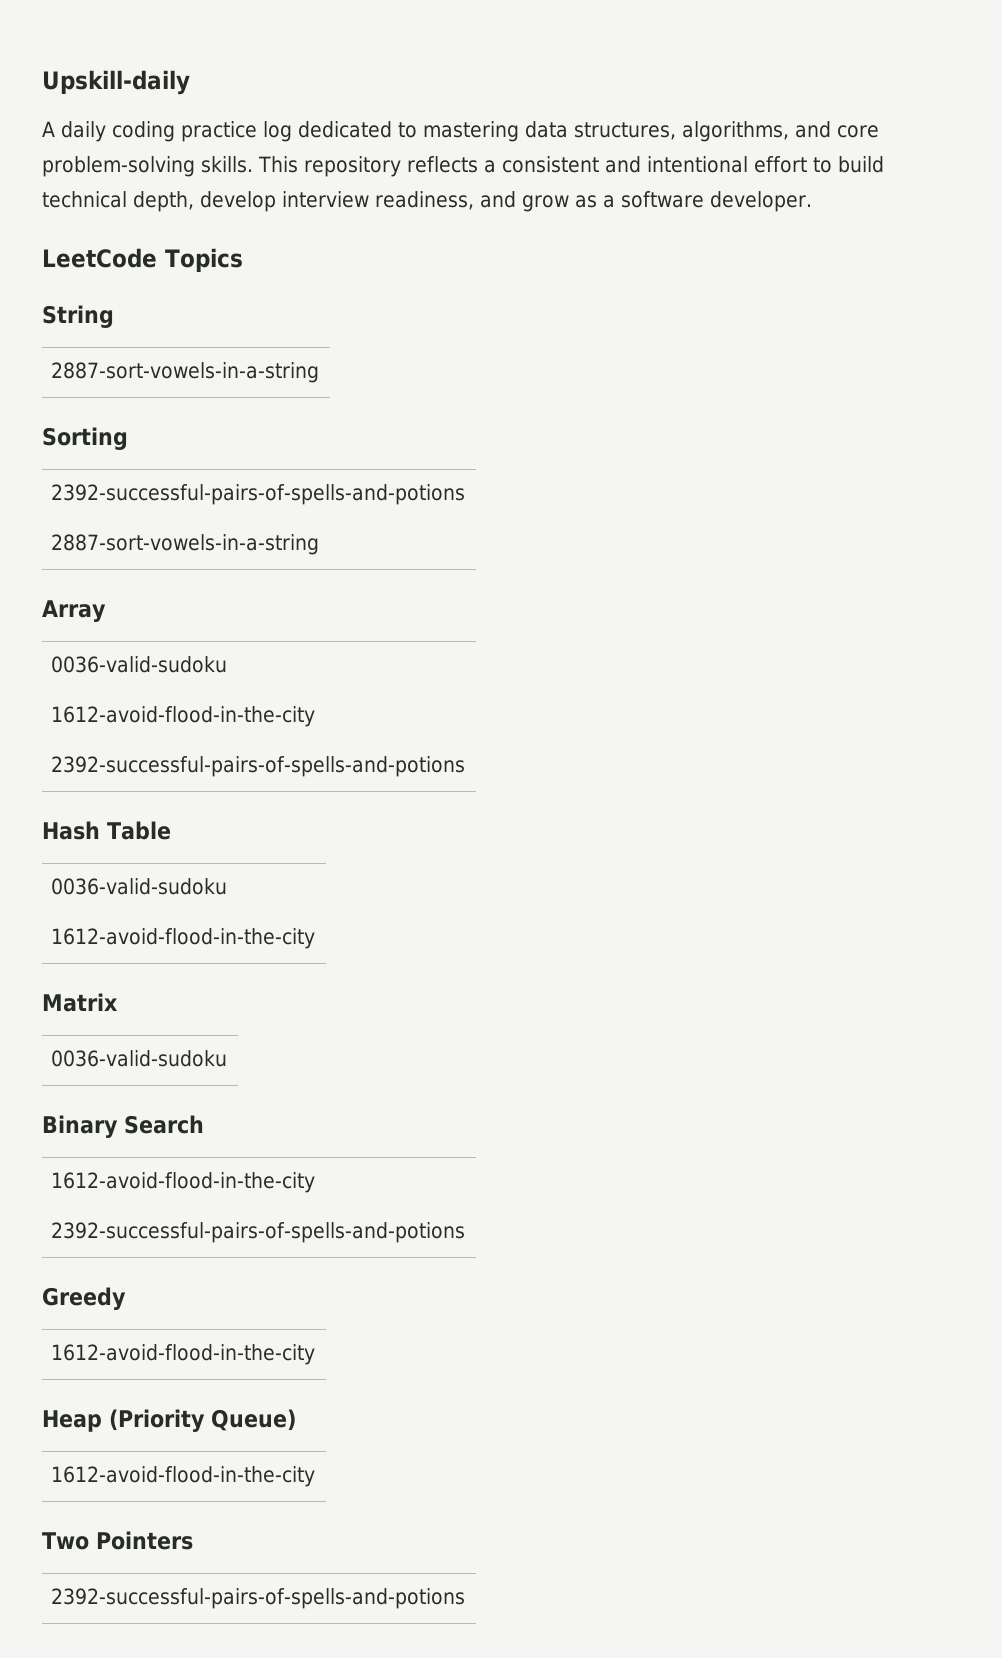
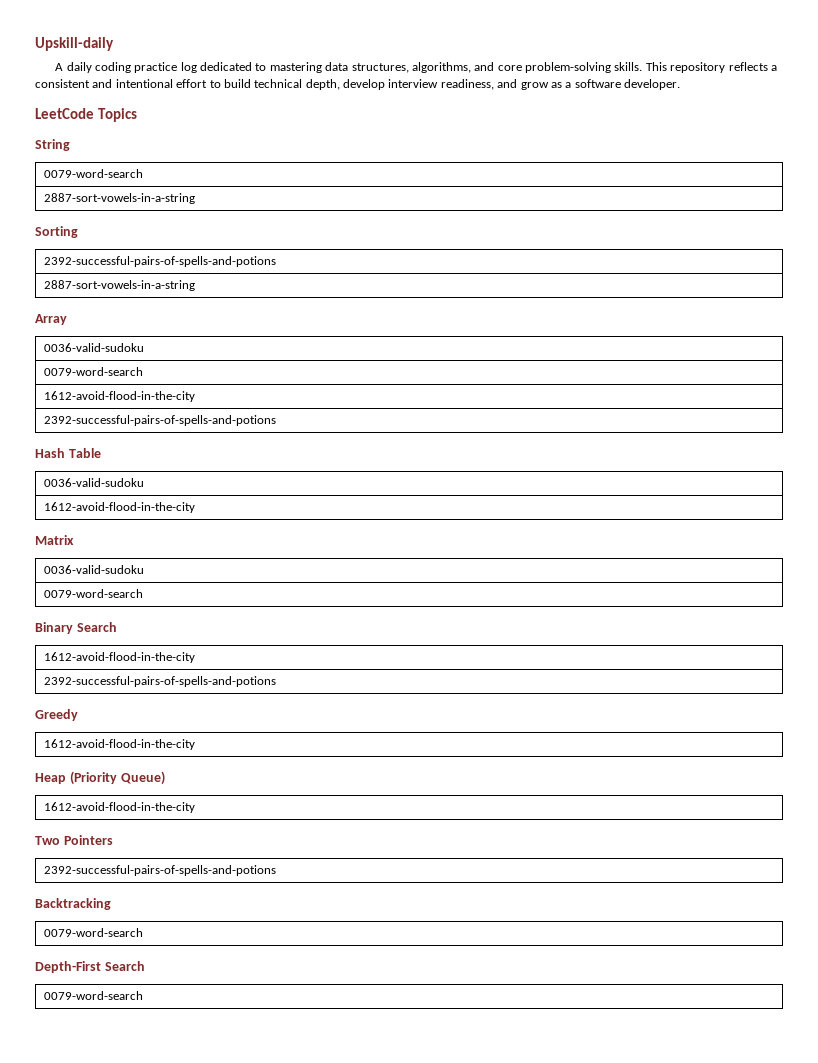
  String
+ 0079-word-search
  Array
  0036-valid-sudoku
+ 0079-word-search
  Matrix
  0036-valid-sudoku
+ 0079-word-search
+ Backtracking
+ 0079-word-search
+ Depth-First Search
+ 0079-word-search

